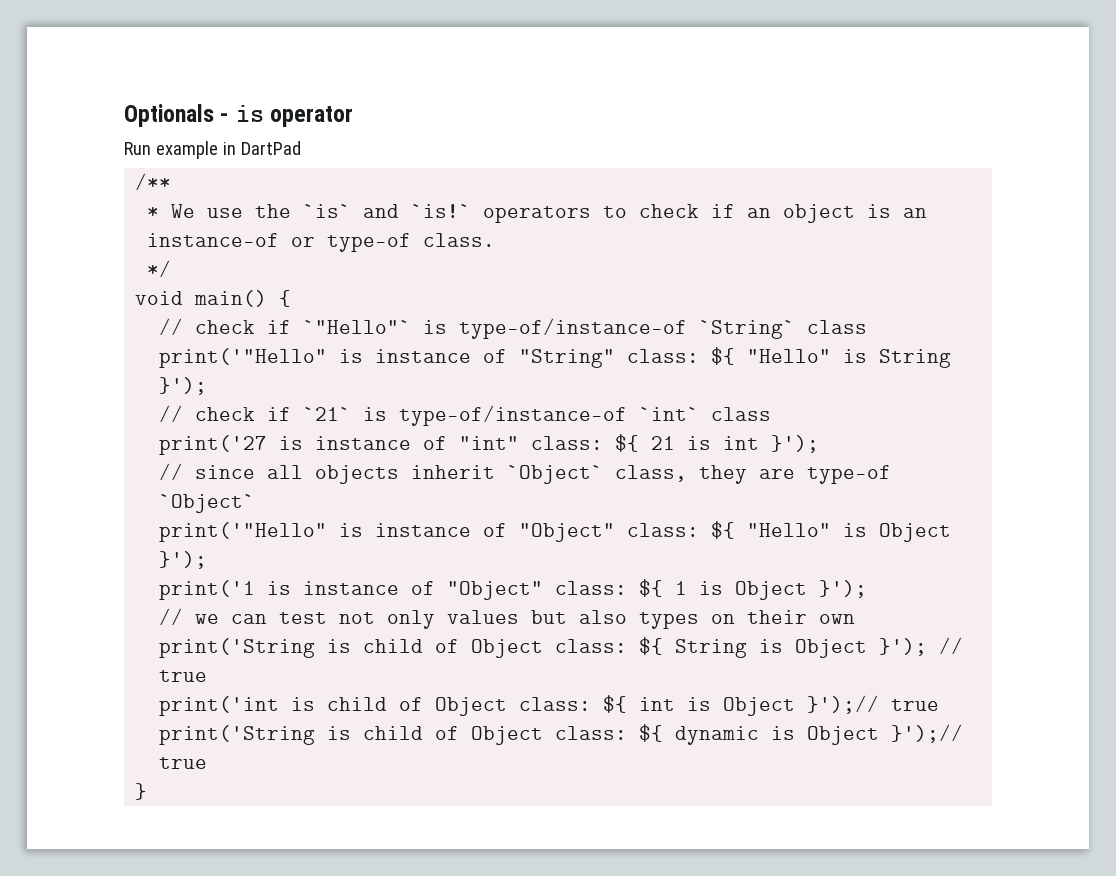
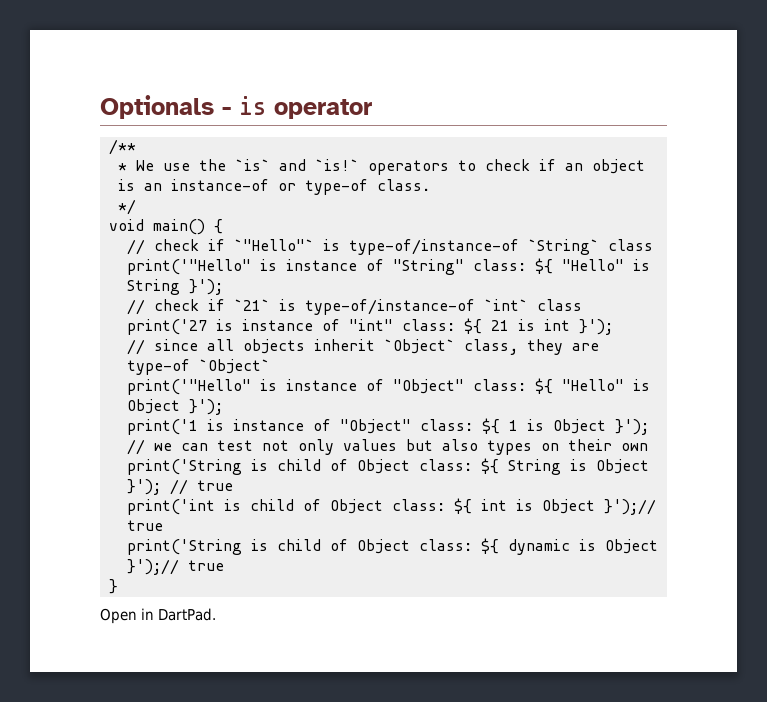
- Run example in DartPad
+ Open in DartPad.

